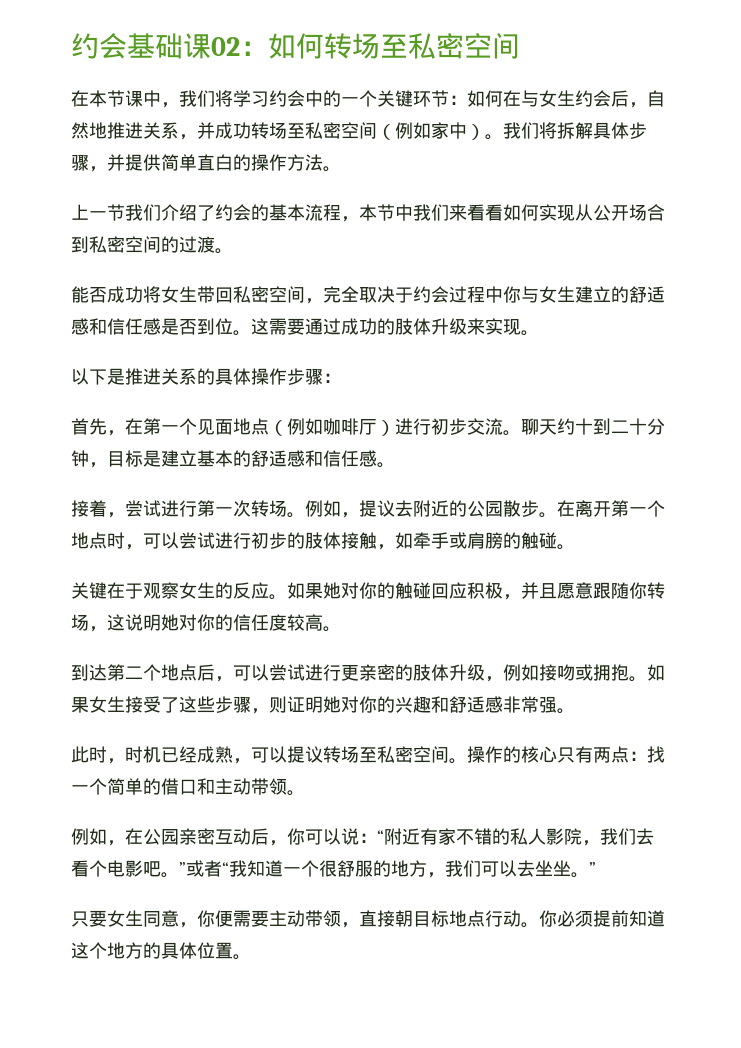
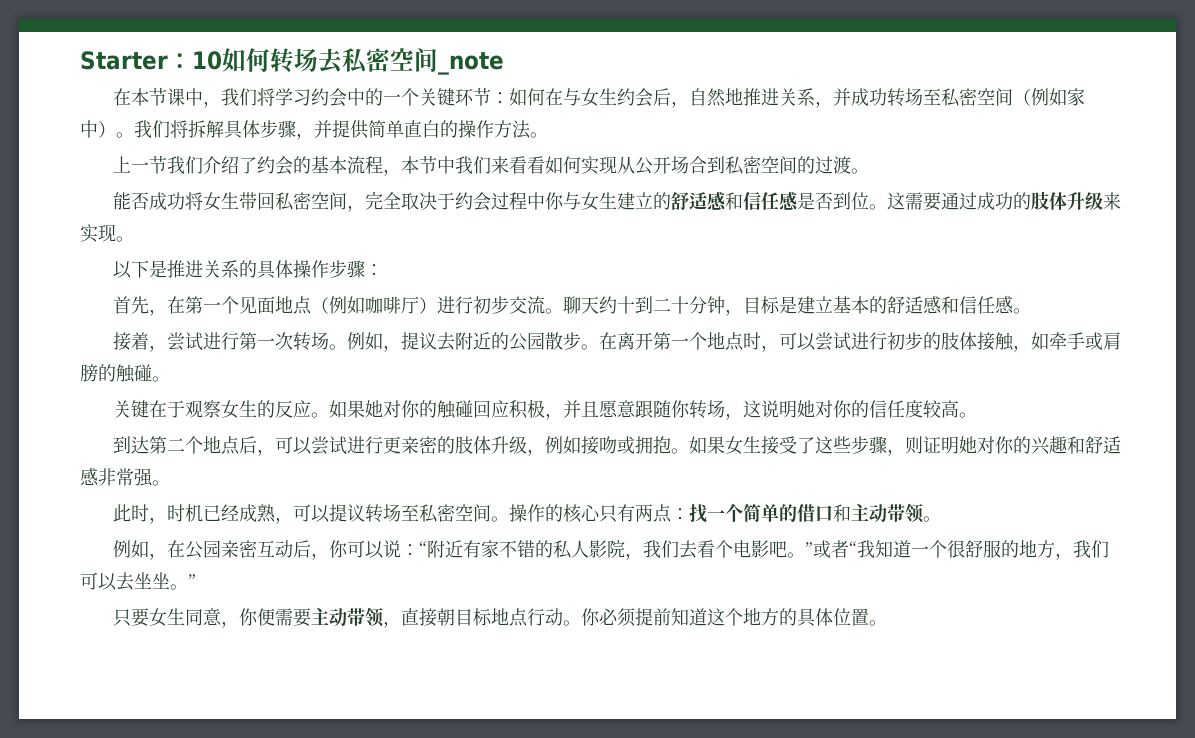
- 约会基础课02：如何转场至私密空间
+ Starter：10如何转场去私密空间_note

